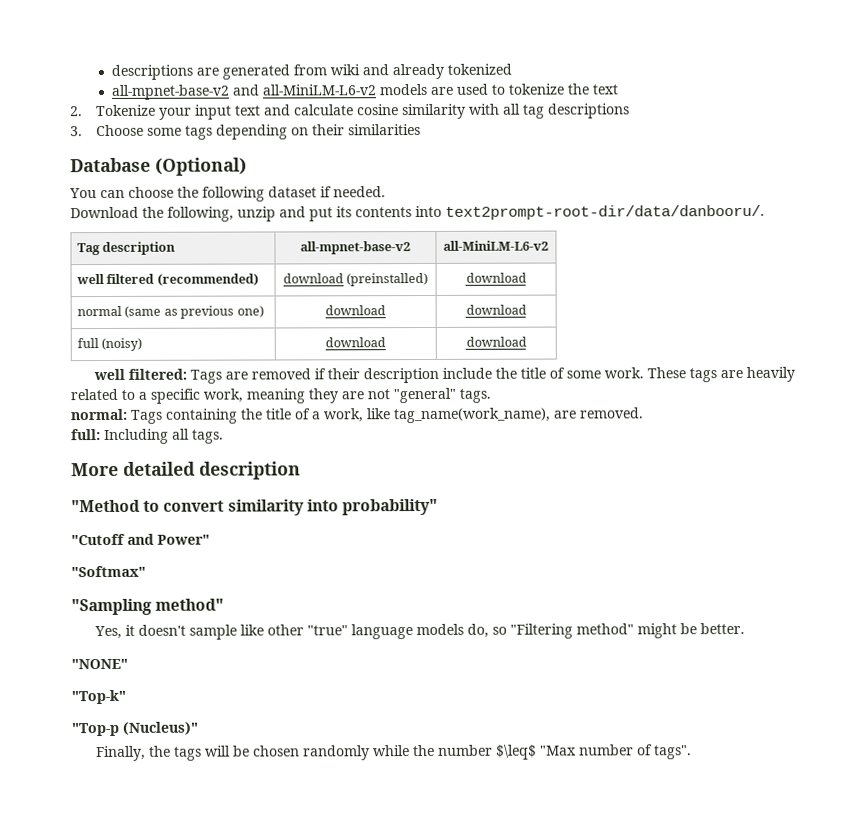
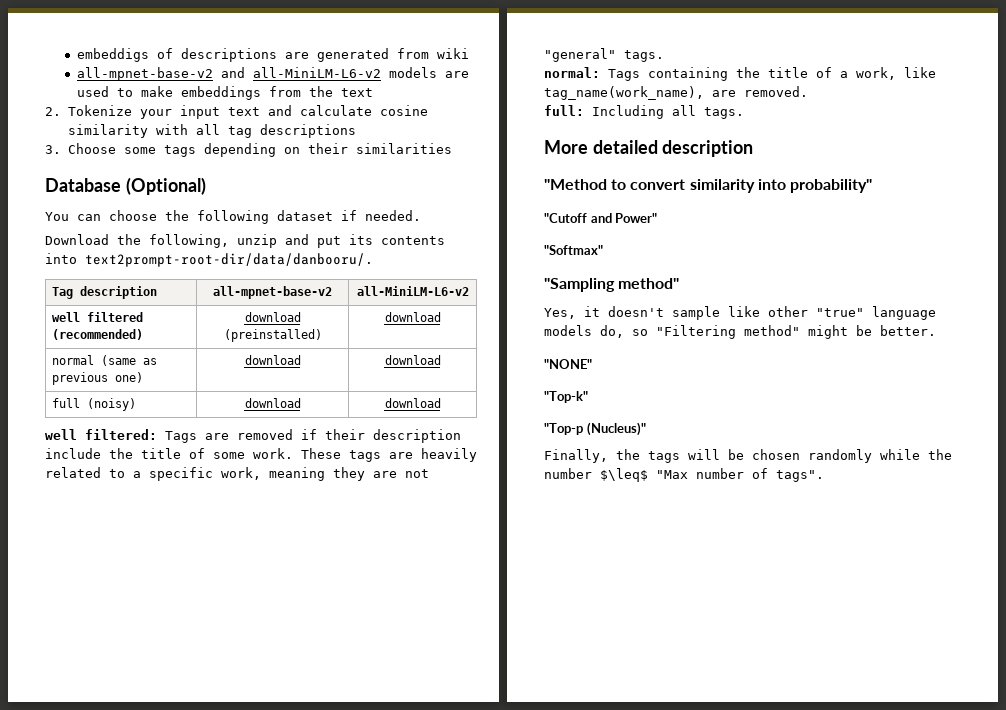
- descriptions are generated from wiki and already tokenized
+ embeddigs of descriptions are generated from wiki
- all-mpnet-base-v2 and all-MiniLM-L6-v2 models are used to tokenize the text
+ all-mpnet-base-v2 and all-MiniLM-L6-v2 models are used to make embeddings from the text

